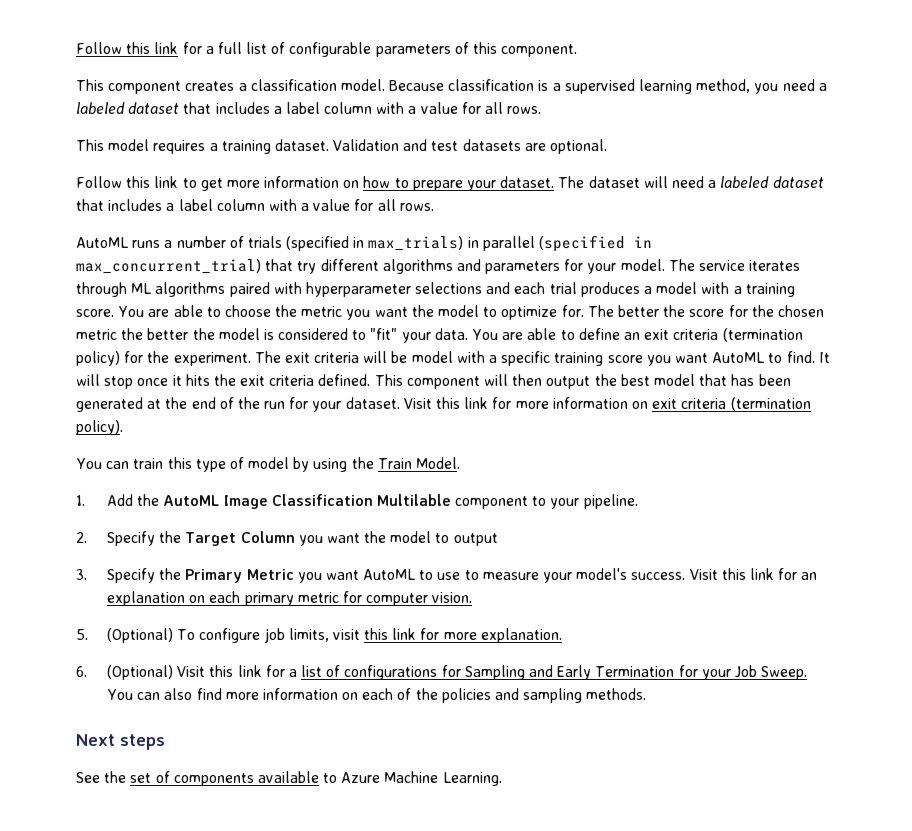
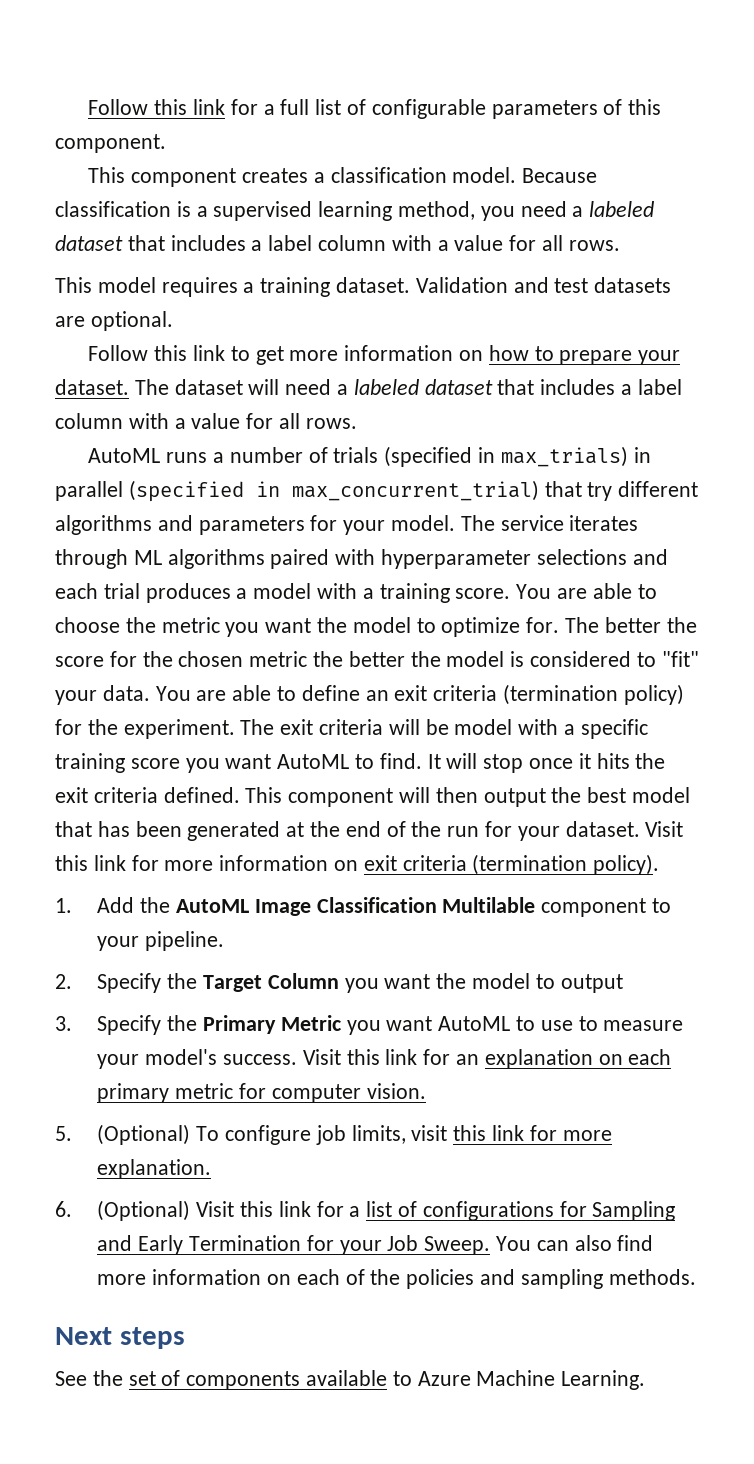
- You can train this type of model by using the Train Model.

